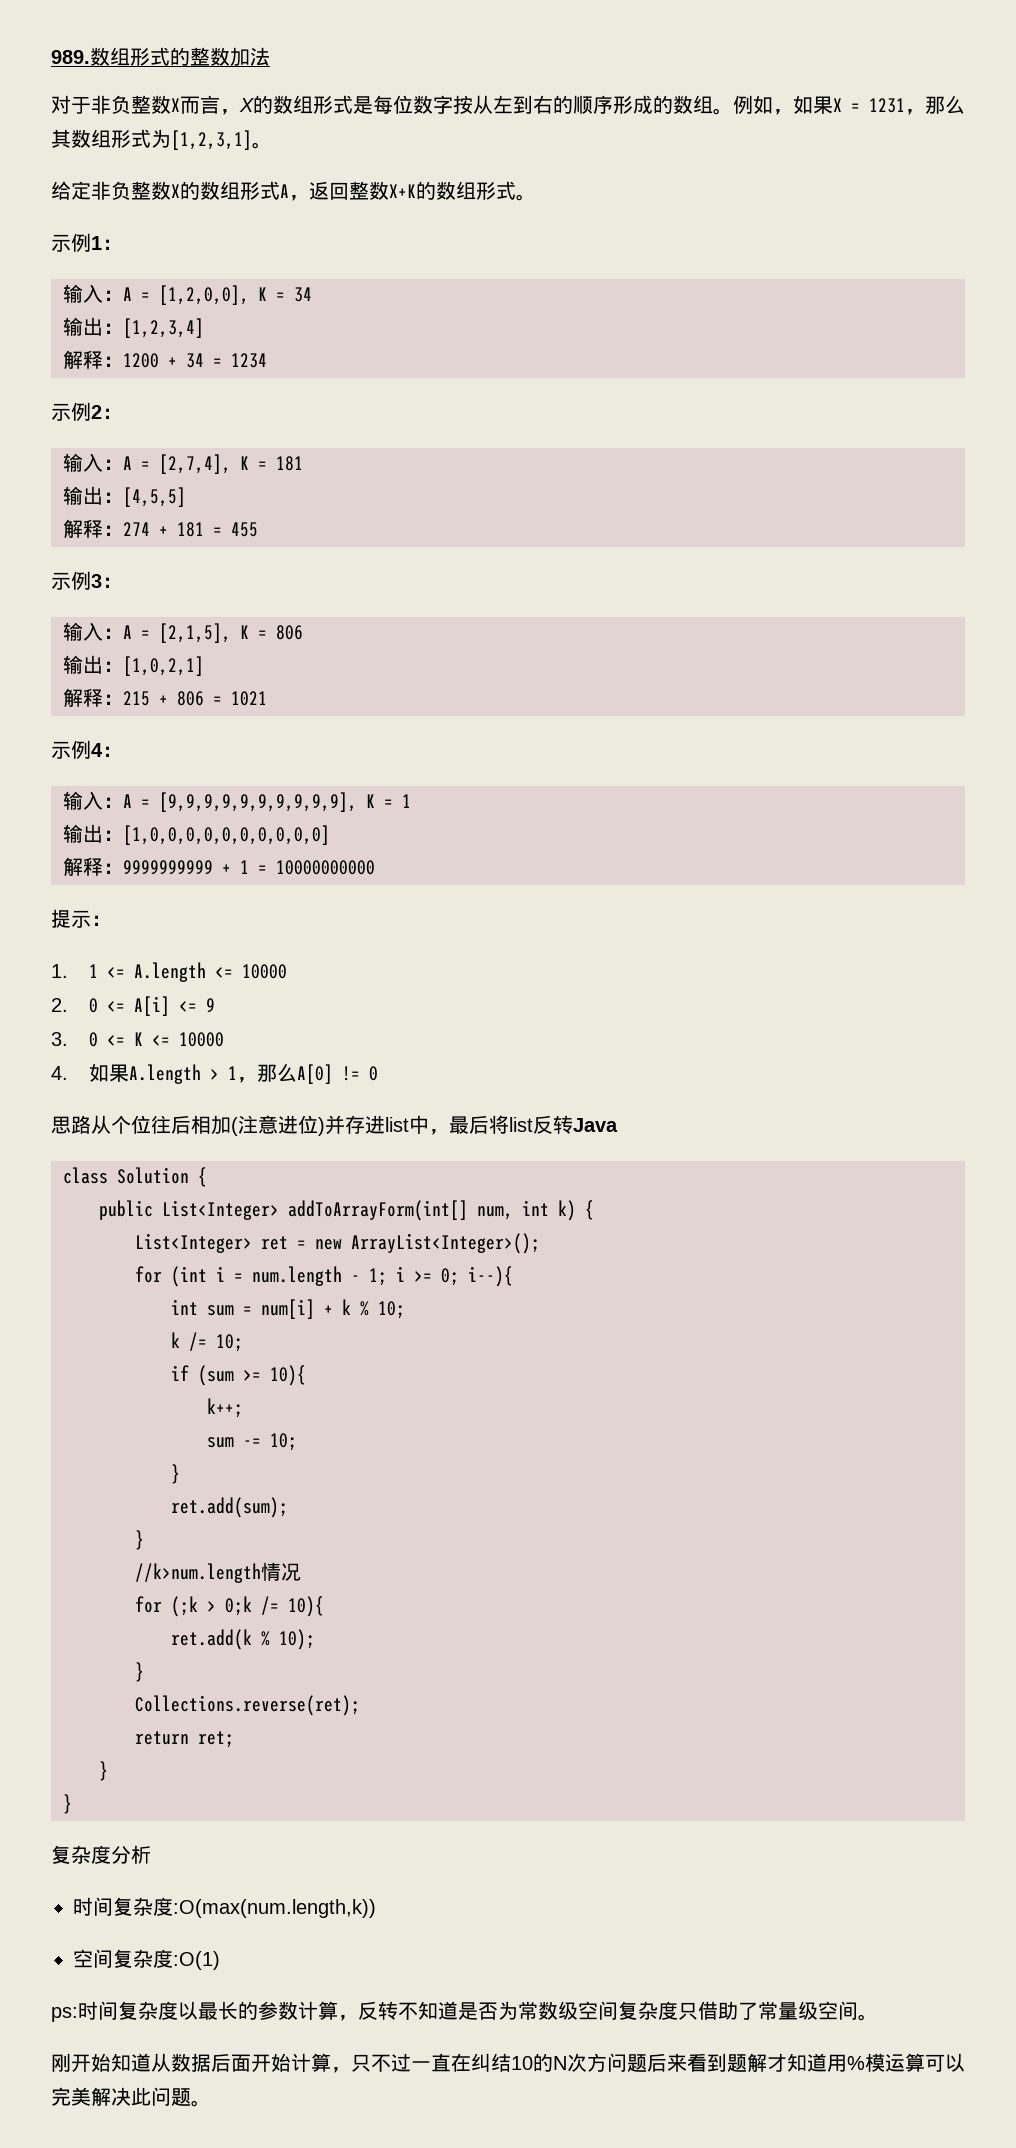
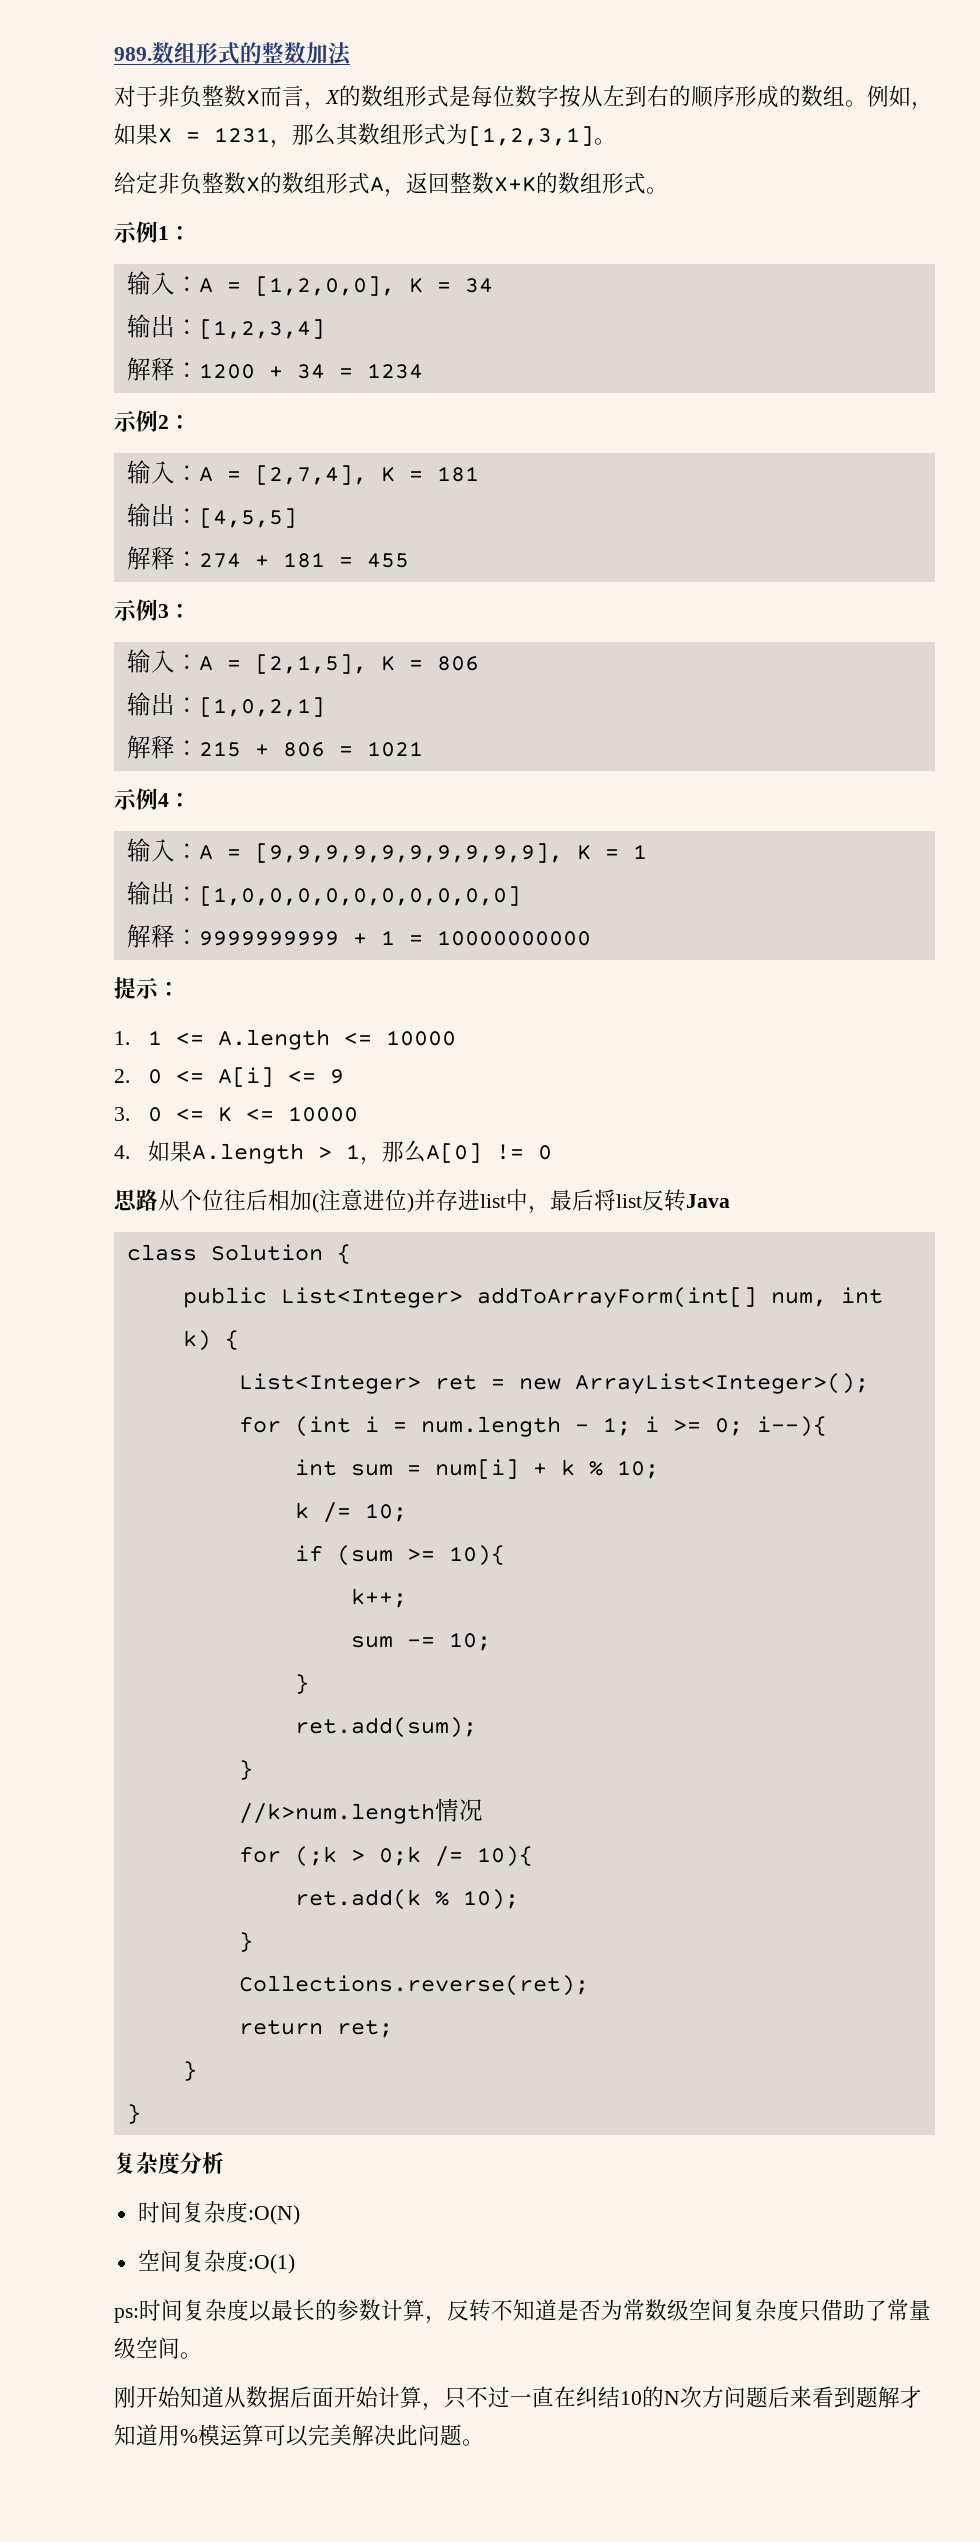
- 时间复杂度:O(max(num.length,k))
+ 时间复杂度:O(N)

